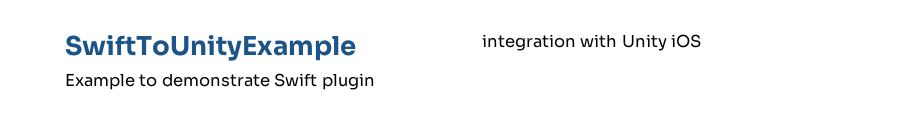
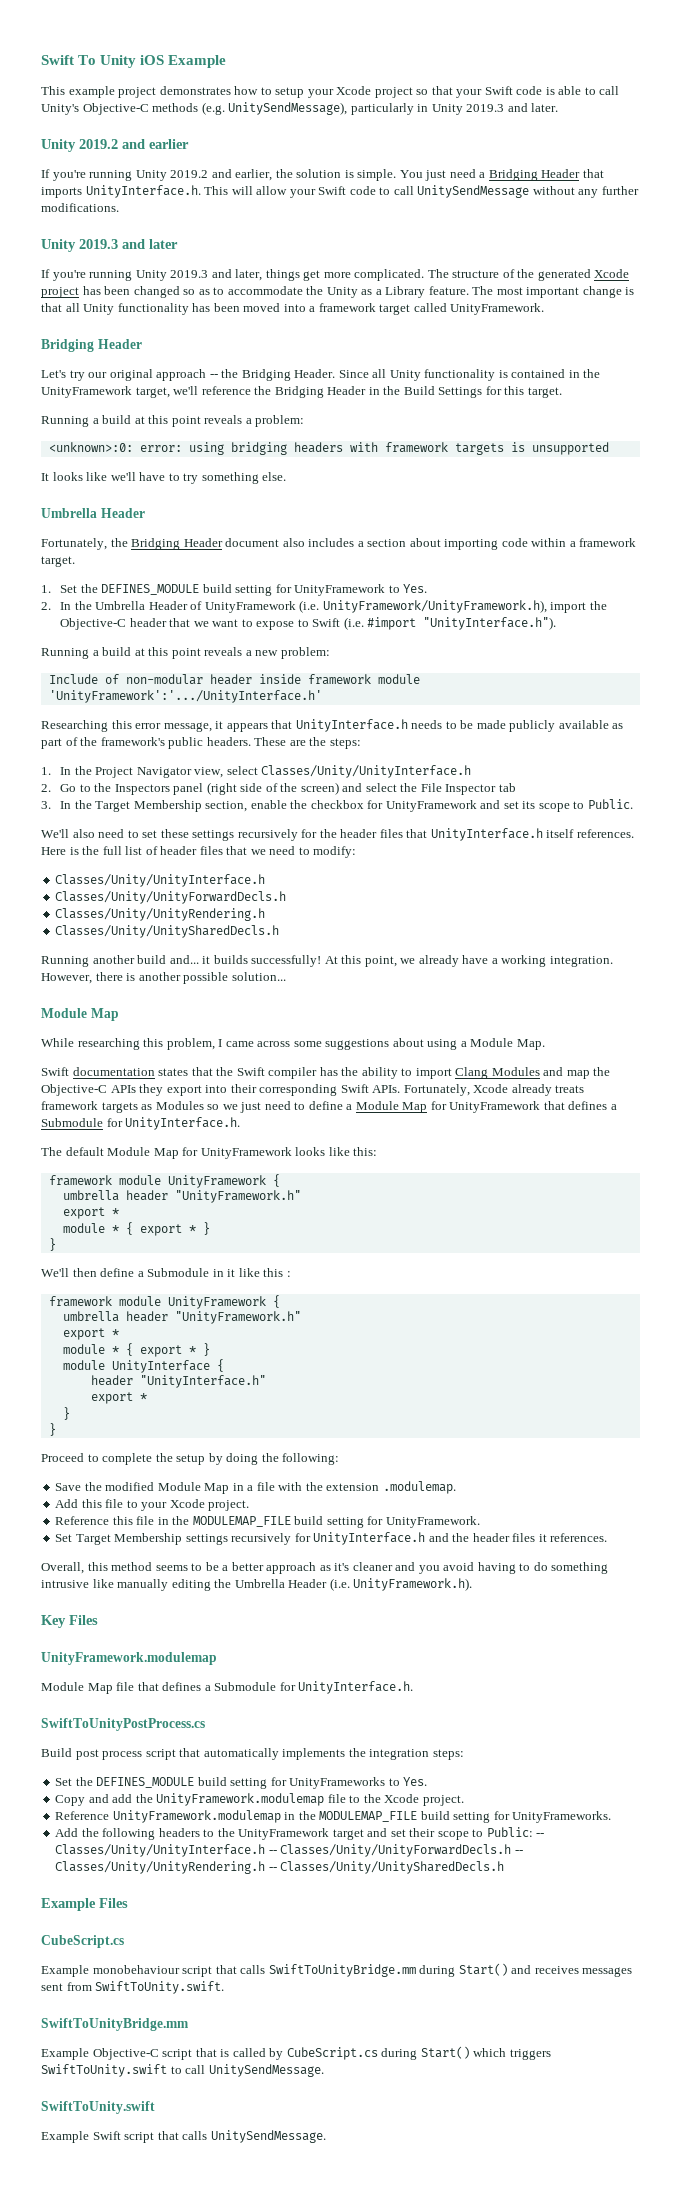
- SwiftToUnityExample
- Example to demonstrate Swift plugin integration with Unity iOS
+ Swift To Unity iOS Example
+ This example project demonstrates how to setup your Xcode project so that your Swift code is able to call Unity's Objective-C methods (e.g. UnitySendMessage), particularly in Unity 2019.3 and later.
+ Unity 2019.2 and earlier
+ If you're running Unity 2019.2 and earlier, the solution is simple. You just need a Bridging Header that imports UnityInterface.h. This will allow your Swift code to call UnitySendMessage without any further modifications.
+ Unity 2019.3 and later
+ If you're running Unity 2019.3 and later, things get more complicated. The structure of the generated Xcode project has been changed so as to accommodate the Unity as a Library feature. The most important change is that all Unity functionality has been moved into a framework target called UnityFramework.
+ Bridging Header
+ Let's try our original approach -- the Bridging Header. Since all Unity functionality is contained in the UnityFramework target, we'll reference the Bridging Header in the Build Settings for this target.
+ Running a build at this point reveals a problem:
+ <unknown>:0: error: using bridging headers with framework targets is unsupported
+ It looks like we'll have to try something else.
+ Umbrella Header
+ Fortunately, the Bridging Header document also includes a section about importing code within a framework target.
+ 1. Set the DEFINES_MODULE build setting for UnityFramework to Yes.
+ 2. In the Umbrella Header of UnityFramework (i.e. UnityFramework/UnityFramework.h), import the Objective-C header that we want to expose to Swift (i.e. #import "UnityInterface.h").
+ Running a build at this point reveals a new problem:
+ Include of non-modular header inside framework module 'UnityFramework':'.../UnityInterface.h'
+ Researching this error message, it appears that UnityInterface.h needs to be made publicly available as part of the framework's public headers. These are the steps:
+ 1. In the Project Navigator view, select Classes/Unity/UnityInterface.h
+ 2. Go to the Inspectors panel (right side of the screen) and select the File Inspector tab
+ 3. In the Target Membership section, enable the checkbox for UnityFramework and set its scope to Public.
+ We'll also need to set these settings recursively for the header files that UnityInterface.h itself references. Here is the full list of header files that we need to modify:
+ Classes/Unity/UnityInterface.h
+ Classes/Unity/UnityForwardDecls.h
+ Classes/Unity/UnityRendering.h
+ Classes/Unity/UnitySharedDecls.h
+ Running another build and... it builds successfully! At this point, we already have a working integration. However, there is another possible solution...
+ Module Map
+ While researching this problem, I came across some suggestions about using a Module Map.
+ Swift documentation states that the Swift compiler has the ability to import Clang Modules and map the Objective-C APIs they export into their corresponding Swift APIs. Fortunately, Xcode already treats framework targets as Modules so we just need to define a Module Map for UnityFramework that defines a Submodule for UnityInterface.h.
+ The default Module Map for UnityFramework looks like this:
+ framework module UnityFramework {
+ umbrella header "UnityFramework.h"
+ export *
+ module * { export * }
+ }
+ We'll then define a Submodule in it like this :
+ framework module UnityFramework {
+ umbrella header "UnityFramework.h"
+ export *
+ module * { export * }
+ module UnityInterface {
+ header "UnityInterface.h"
+ export *
+ }
+ }
+ Proceed to complete the setup by doing the following:
+ Save the modified Module Map in a file with the extension .modulemap.
+ Add this file to your Xcode project.
+ Reference this file in the MODULEMAP_FILE build setting for UnityFramework.
+ Set Target Membership settings recursively for UnityInterface.h and the header files it references.
+ Overall, this method seems to be a better approach as it's cleaner and you avoid having to do something intrusive like manually editing the Umbrella Header (i.e. UnityFramework.h).
+ Key Files
+ UnityFramework.modulemap
+ Module Map file that defines a Submodule for UnityInterface.h.
+ SwiftToUnityPostProcess.cs
+ Build post process script that automatically implements the integration steps:
+ Set the DEFINES_MODULE build setting for UnityFrameworks to Yes.
+ Copy and add the UnityFramework.modulemap file to the Xcode project.
+ Reference UnityFramework.modulemap in the MODULEMAP_FILE build setting for UnityFrameworks.
+ Add the following headers to the UnityFramework target and set their scope to Public: -- Classes/Unity/UnityInterface.h -- Classes/Unity/UnityForwardDecls.h -- Classes/Unity/UnityRendering.h -- Classes/Unity/UnitySharedDecls.h
+ Example Files
+ CubeScript.cs
+ Example monobehaviour script that calls SwiftToUnityBridge.mm during Start() and receives messages sent from SwiftToUnity.swift.
+ SwiftToUnityBridge.mm
+ Example Objective-C script that is called by CubeScript.cs during Start() which triggers SwiftToUnity.swift to call UnitySendMessage.
+ SwiftToUnity.swift
+ Example Swift script that calls UnitySendMessage.

